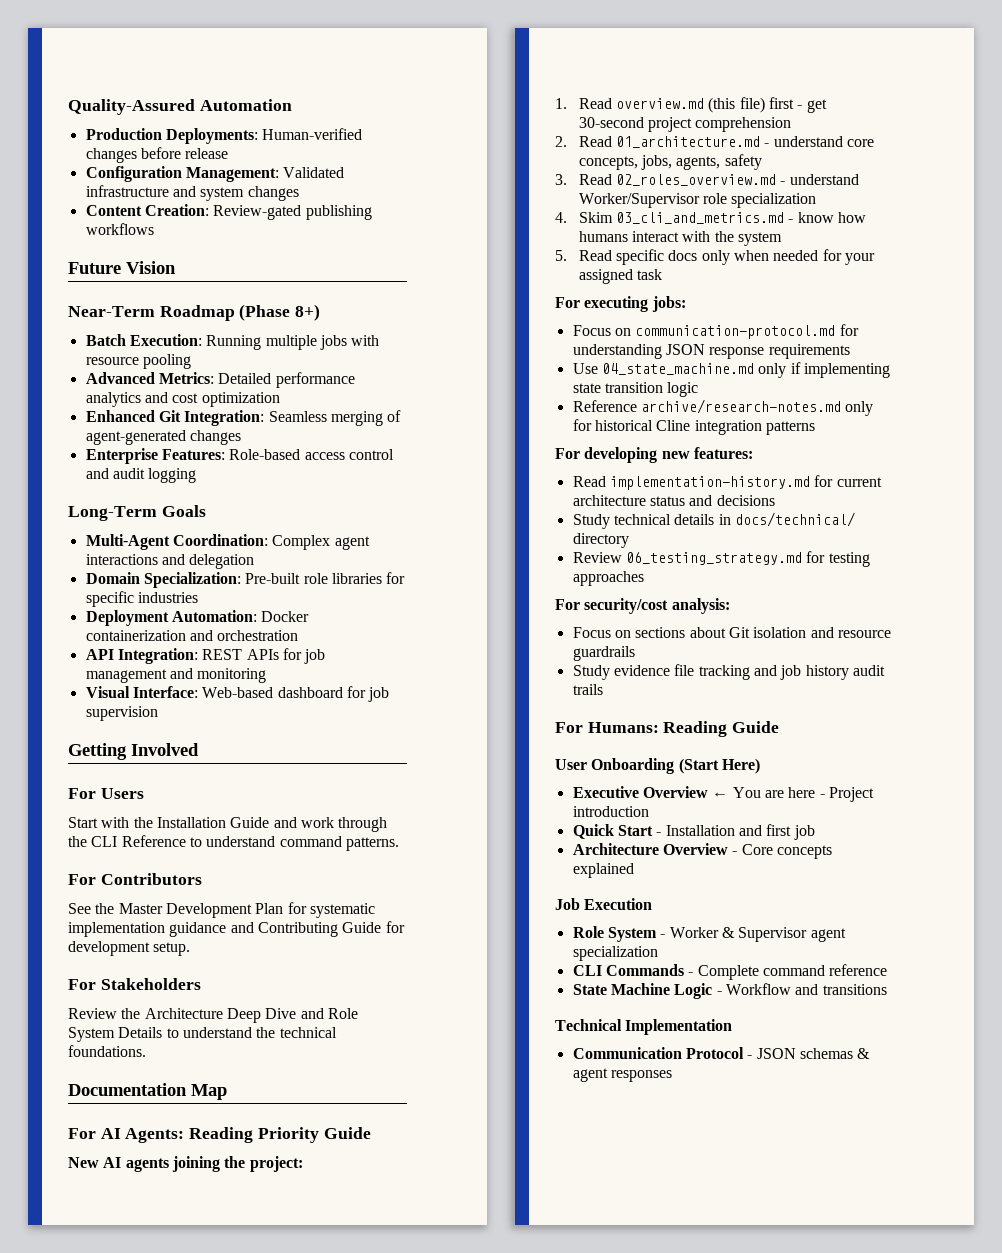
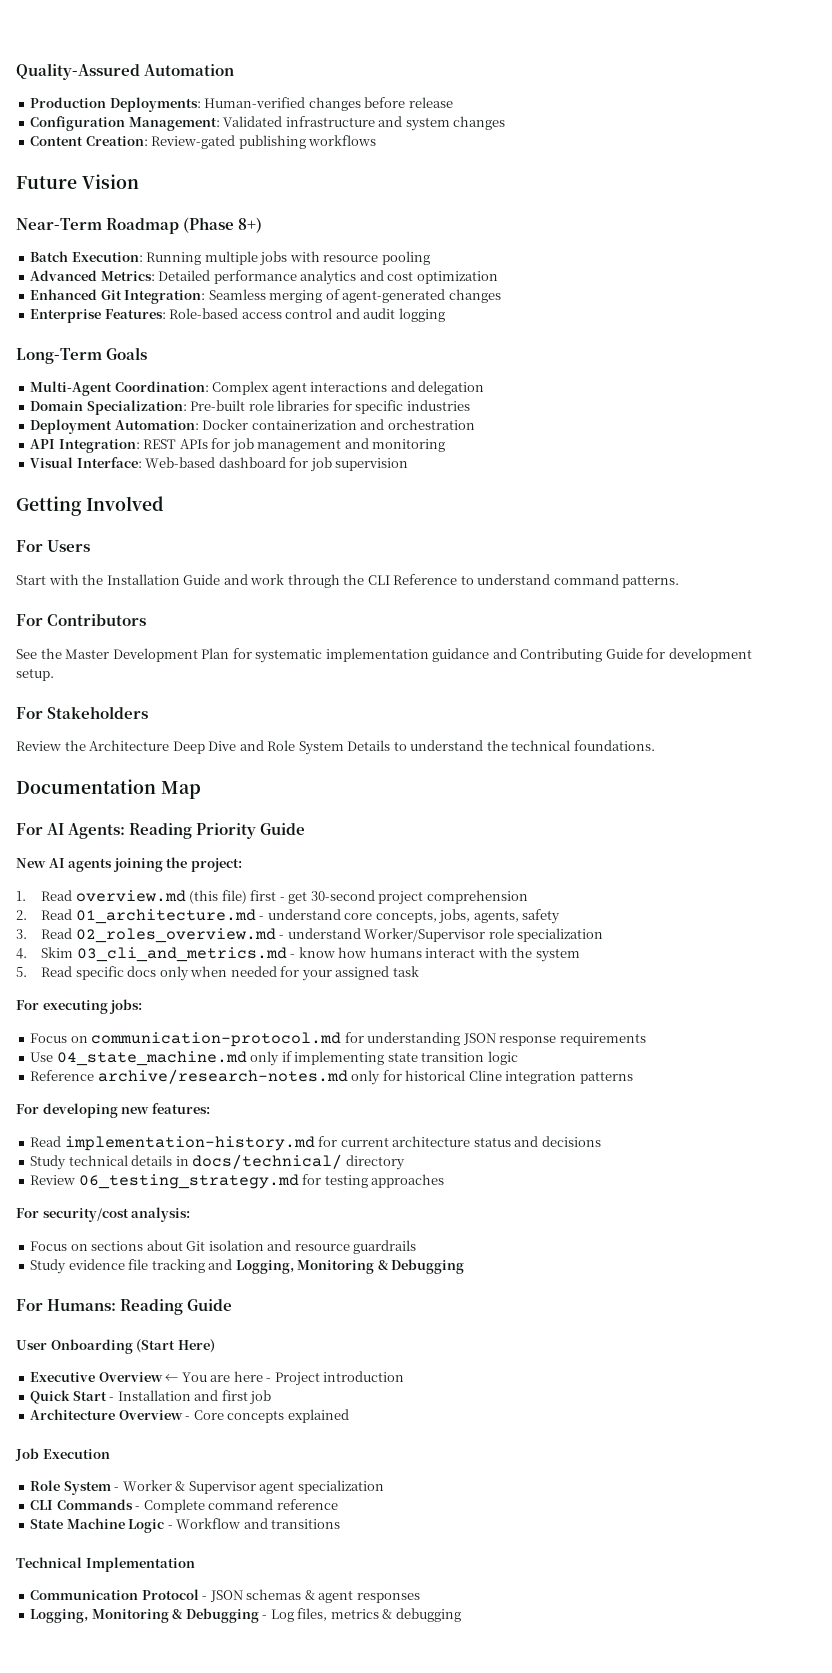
- Study evidence file tracking and job history audit trails
+ Study evidence file tracking and Logging, Monitoring & Debugging
+ Logging, Monitoring & Debugging - Log files, metrics & debugging

